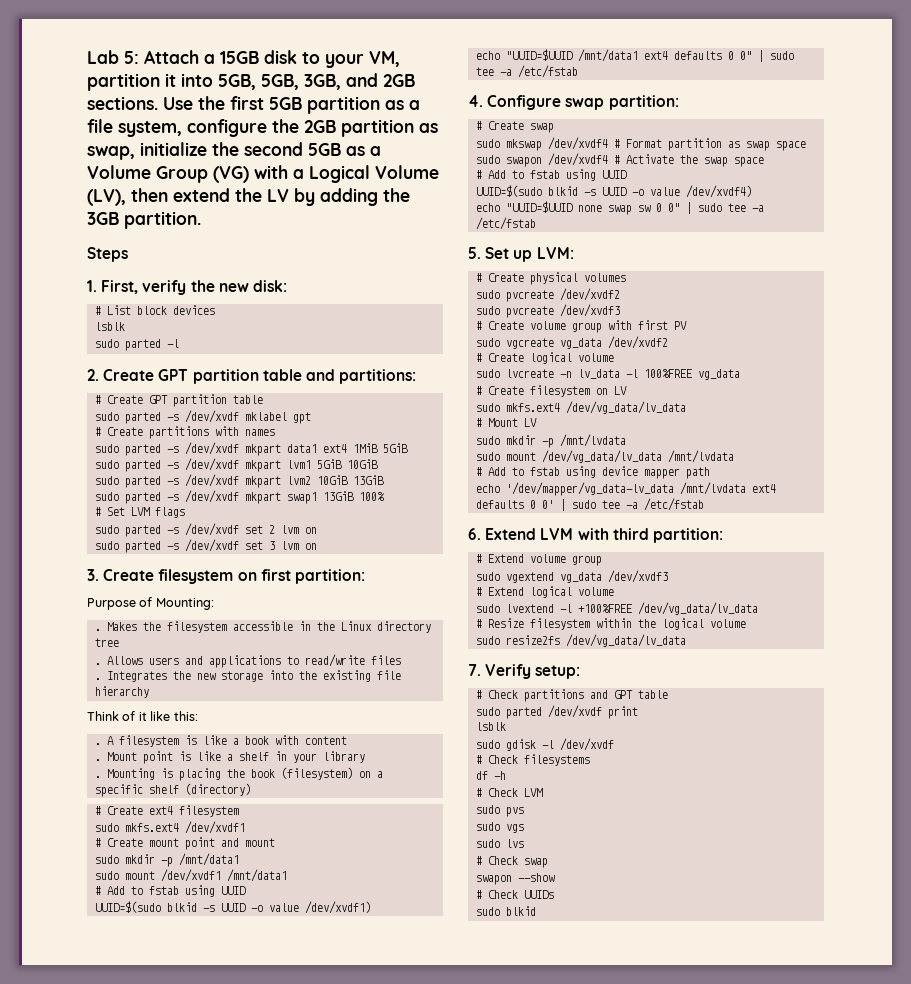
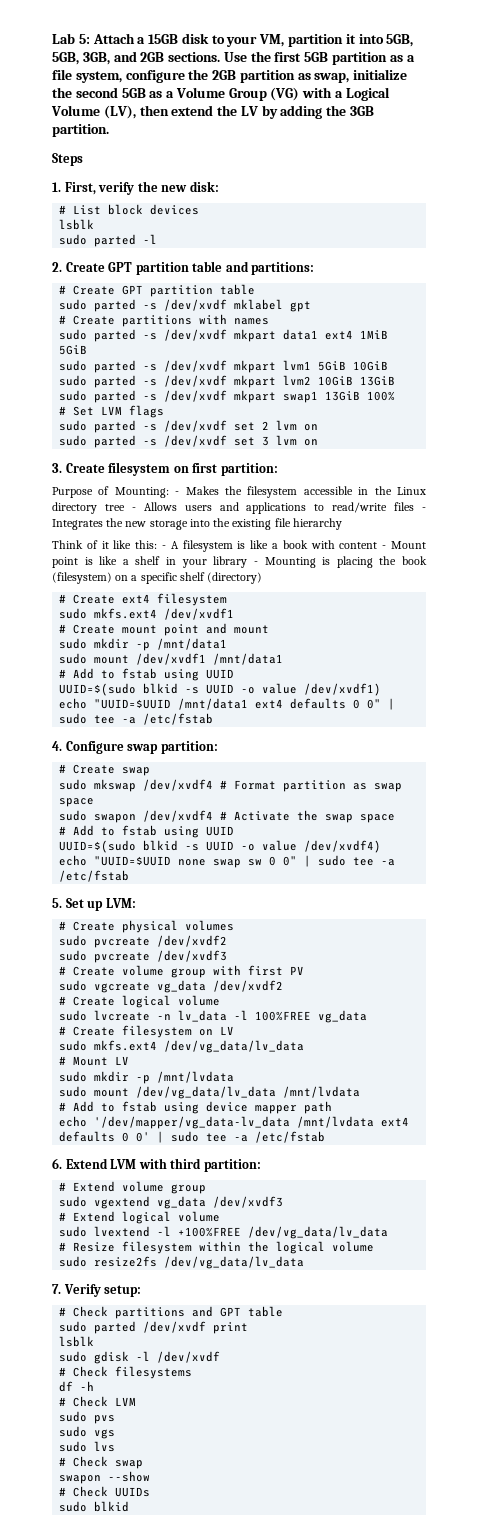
- Purpose of Mounting:
- . Makes the filesystem accessible in the Linux directory tree
- . Allows users and applications to read/write files
- . Integrates the new storage into the existing file hierarchy
+ Purpose of Mounting: - Makes the filesystem accessible in the Linux directory tree - Allows users and applications to read/write files - Integrates the new storage into the existing file hierarchy
- Think of it like this:
- . A filesystem is like a book with content
- . Mount point is like a shelf in your library
- . Mounting is placing the book (filesystem) on a specific shelf (directory)
+ Think of it like this: - A filesystem is like a book with content - Mount point is like a shelf in your library - Mounting is placing the book (filesystem) on a specific shelf (directory)

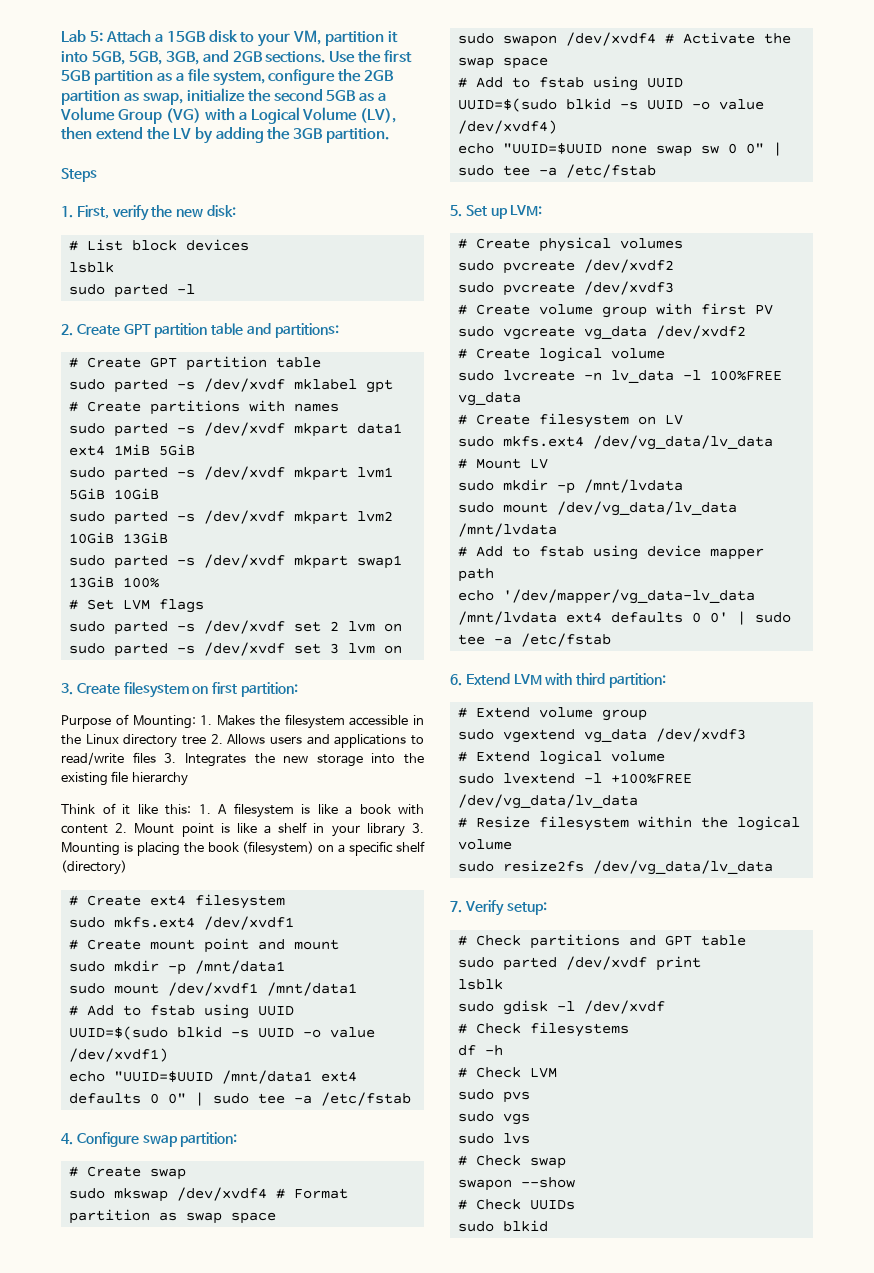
- Purpose of Mounting: - Makes the filesystem accessible in the Linux directory tree - Allows users and applications to read/write files - Integrates the new storage into the existing file hierarchy
+ Purpose of Mounting: 1. Makes the filesystem accessible in the Linux directory tree 2. Allows users and applications to read/write files 3. Integrates the new storage into the existing file hierarchy
- Think of it like this: - A filesystem is like a book with content - Mount point is like a shelf in your library - Mounting is placing the book (filesystem) on a specific shelf (directory)
+ Think of it like this: 1. A filesystem is like a book with content 2. Mount point is like a shelf in your library 3. Mounting is placing the book (filesystem) on a specific shelf (directory)

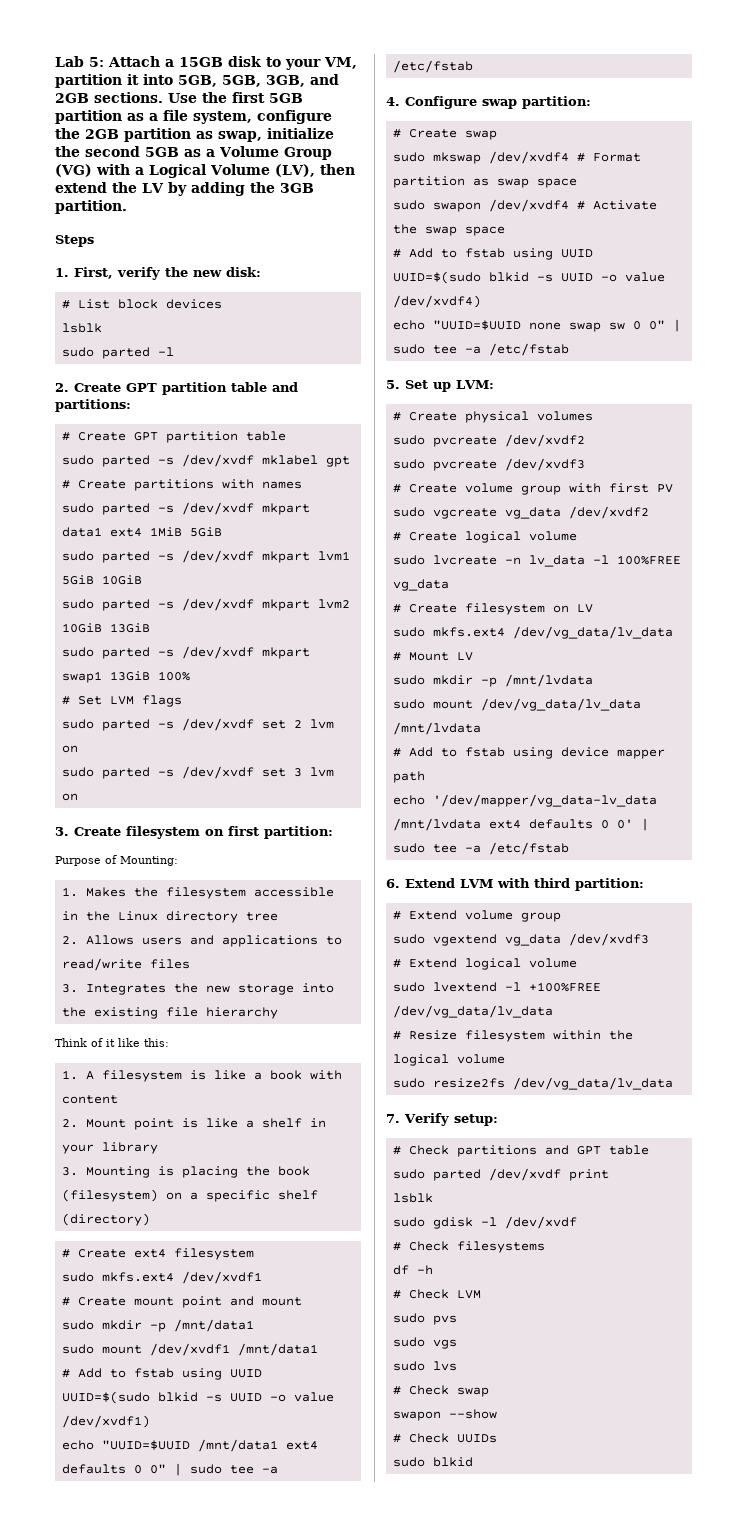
- Purpose of Mounting: 1. Makes the filesystem accessible in the Linux directory tree 2. Allows users and applications to read/write files 3. Integrates the new storage into the existing file hierarchy
+ Purpose of Mounting:
+ 1. Makes the filesystem accessible in the Linux directory tree
+ 2. Allows users and applications to read/write files
+ 3. Integrates the new storage into the existing file hierarchy
- Think of it like this: 1. A filesystem is like a book with content 2. Mount point is like a shelf in your library 3. Mounting is placing the book (filesystem) on a specific shelf (directory)
+ Think of it like this:
+ 1. A filesystem is like a book with content
+ 2. Mount point is like a shelf in your library
+ 3. Mounting is placing the book (filesystem) on a specific shelf (directory)

